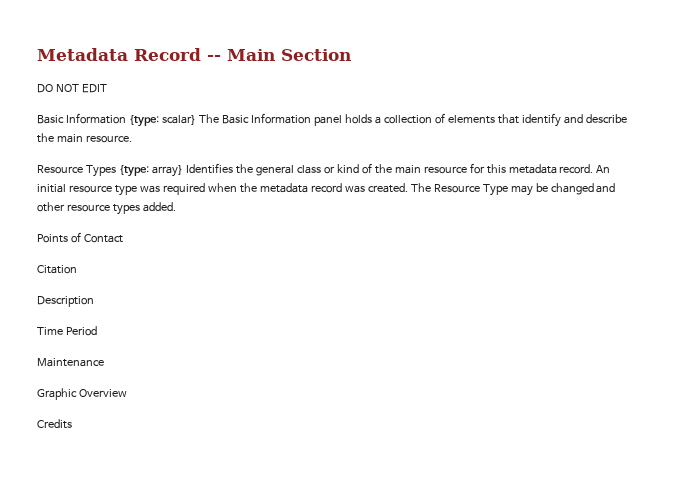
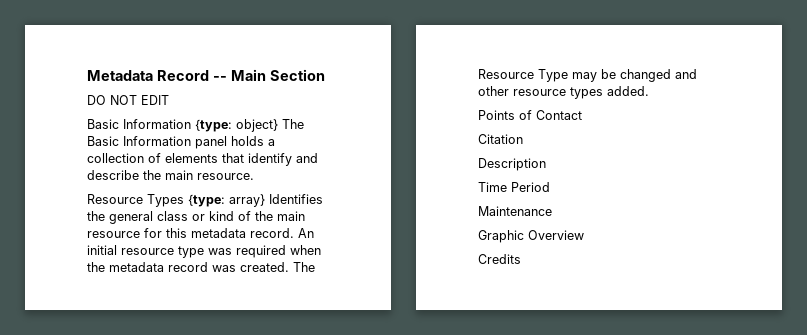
- Basic Information {type: scalar} The Basic Information panel holds a collection of elements that identify and describe the main resource.
+ Basic Information {type: object} The Basic Information panel holds a collection of elements that identify and describe the main resource.

